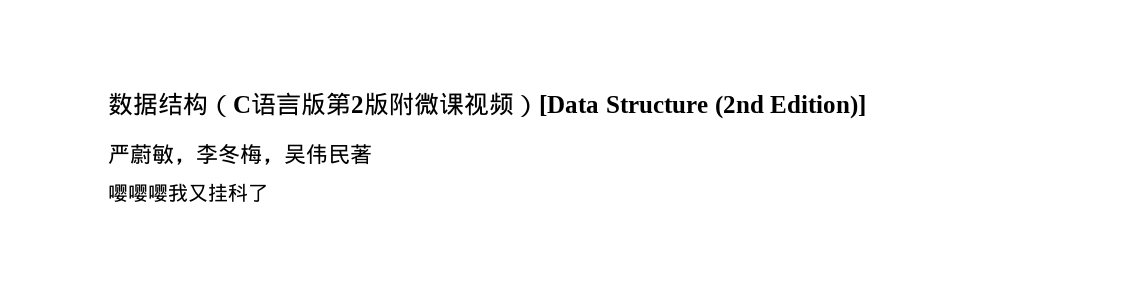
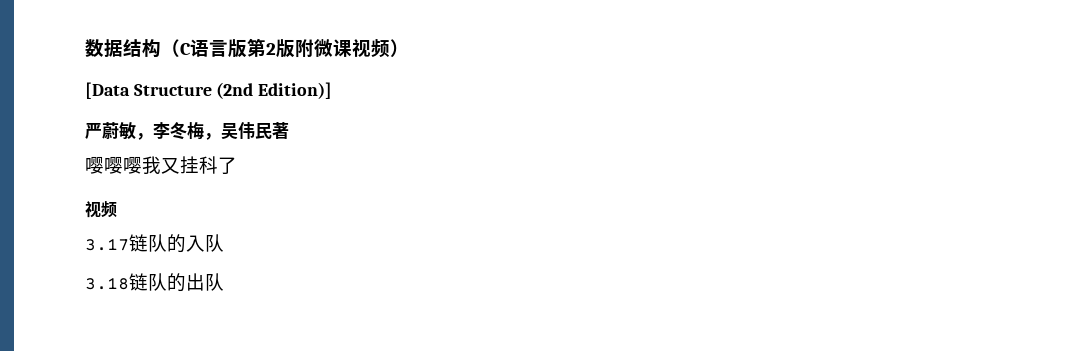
- 数据结构（C语言版第2版附微课视频）[Data Structure (2nd Edition)]
+ 数据结构（C语言版第2版附微课视频）
+ [Data Structure (2nd Edition)]
  嘤嘤嘤我又挂科了
+ 视频
+ 3.17链队的入队
+ 3.18链队的出队

